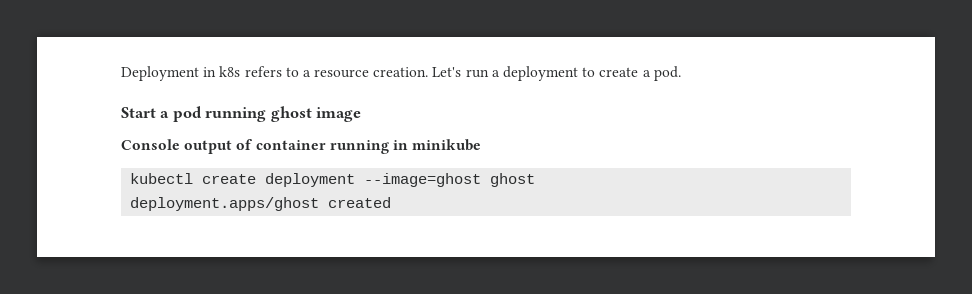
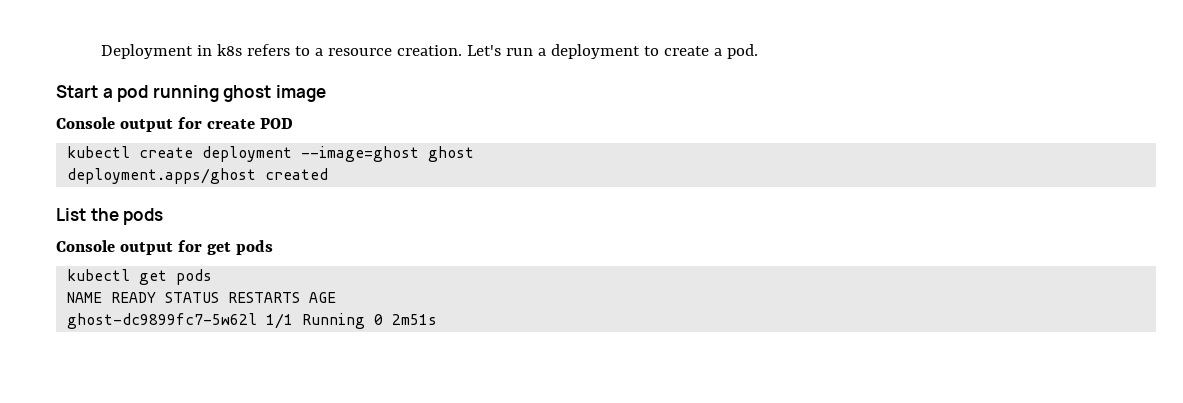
- Console output of container running in minikube
+ Console output for create POD
+ List the pods
+ Console output for get pods
+ kubectl get pods
+ NAME READY STATUS RESTARTS AGE
+ ghost-dc9899fc7-5w62l 1/1 Running 0 2m51s

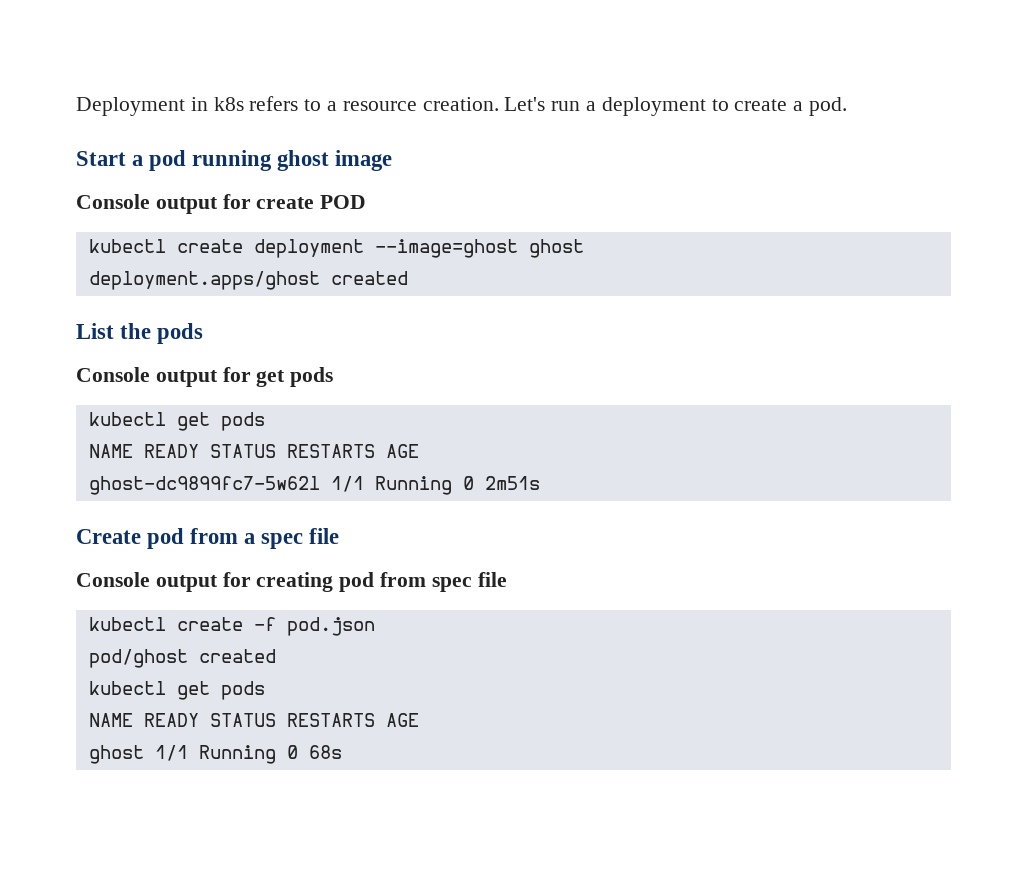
+ Create pod from a spec file
+ Console output for creating pod from spec file
+ kubectl create -f pod.json
+ pod/ghost created
+ kubectl get pods
+ NAME READY STATUS RESTARTS AGE
+ ghost 1/1 Running 0 68s

